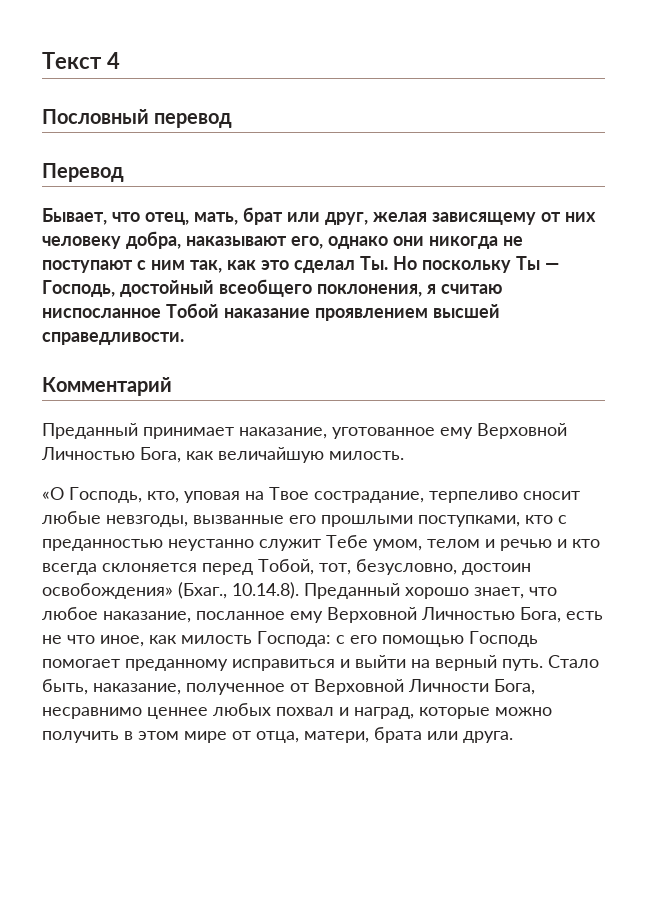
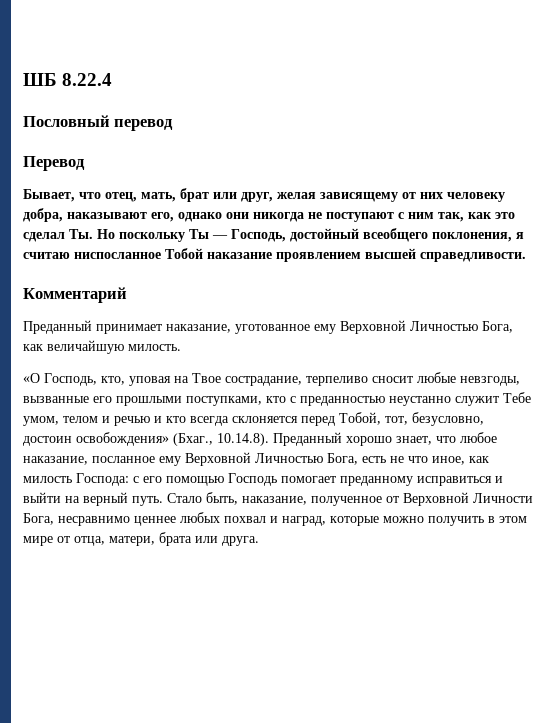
- Текст 4
+ ШБ 8.22.4

